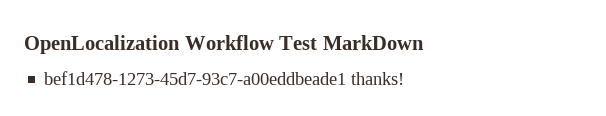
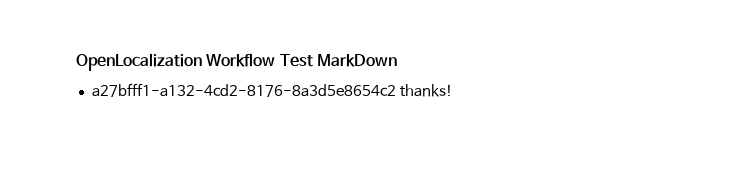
- bef1d478-1273-45d7-93c7-a00eddbeade1 thanks!
+ a27bfff1-a132-4cd2-8176-8a3d5e8654c2 thanks!

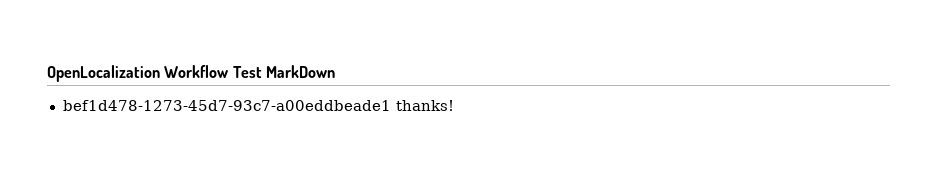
- a27bfff1-a132-4cd2-8176-8a3d5e8654c2 thanks!
+ bef1d478-1273-45d7-93c7-a00eddbeade1 thanks!

